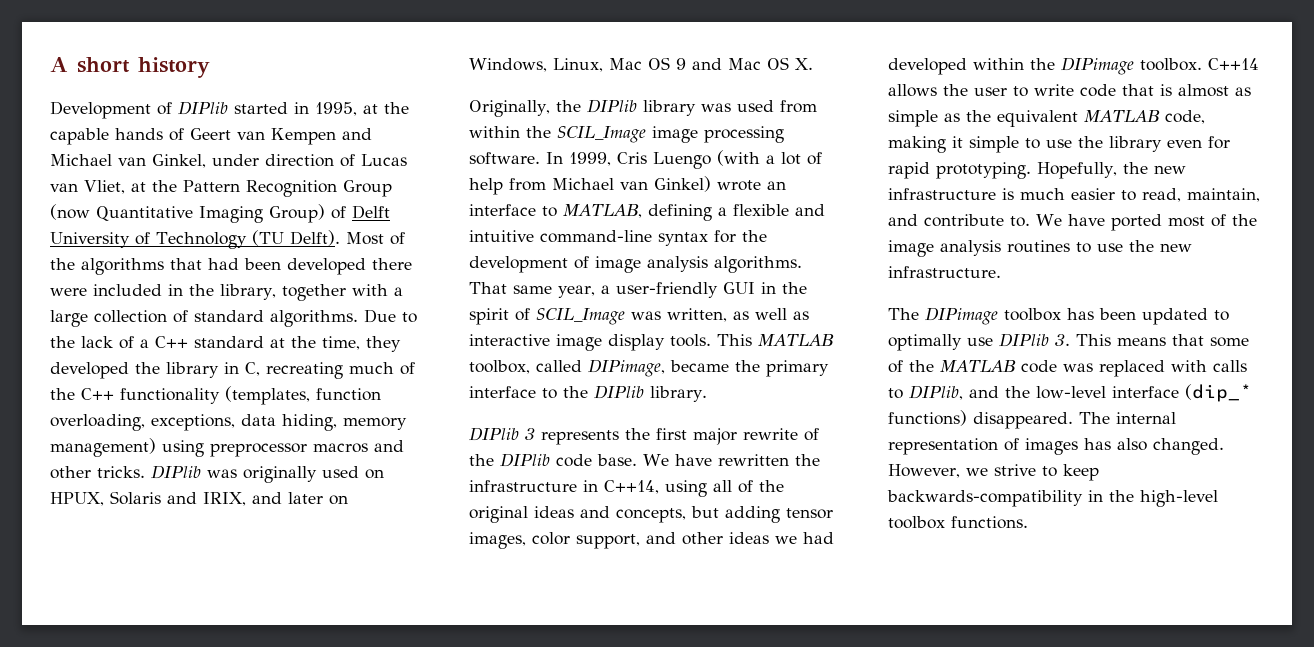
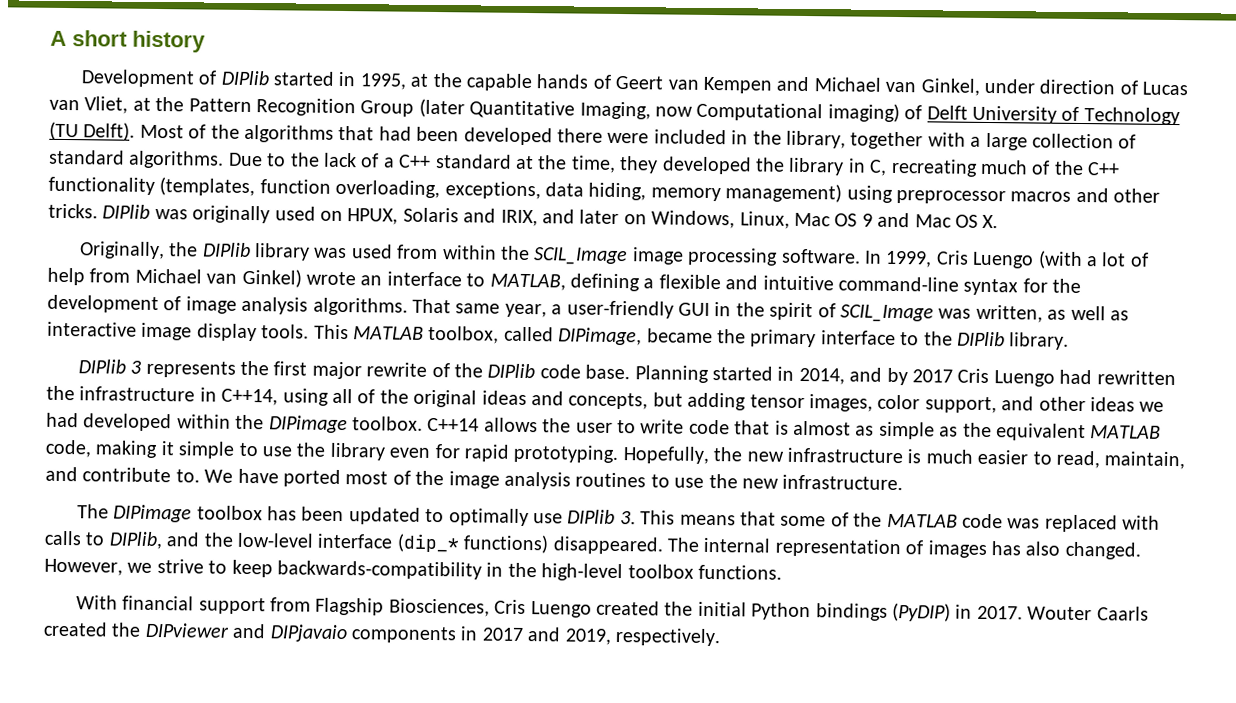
- Development of DIPlib started in 1995, at the capable hands of Geert van Kempen and Michael van Ginkel, under direction of Lucas van Vliet, at the Pattern Recognition Group (now Quantitative Imaging Group) of Delft University of Technology (TU Delft).
+ Development of DIPlib started in 1995, at the capable hands of Geert van Kempen and Michael van Ginkel, under direction of Lucas van Vliet, at the Pattern Recognition Group (later Quantitative Imaging, now Computational imaging) of Delft University of Technology (TU Delft).
- We have rewritten the infrastructure in C++14, using all of the original ideas and concepts, but adding tensor images, color support, and other ideas we had developed within the DIPimage toolbox.
+ Planning started in 2014, and by 2017 Cris Luengo had rewritten the infrastructure in C++14, using all of the original ideas and concepts, but adding tensor images, color support, and other ideas we had developed within the DIPimage toolbox.
+ With financial support from Flagship Biosciences, Cris Luengo created the initial Python bindings (PyDIP) in 2017. Wouter Caarls created the DIPviewer and DIPjavaio components in 2017 and 2019, respectively.

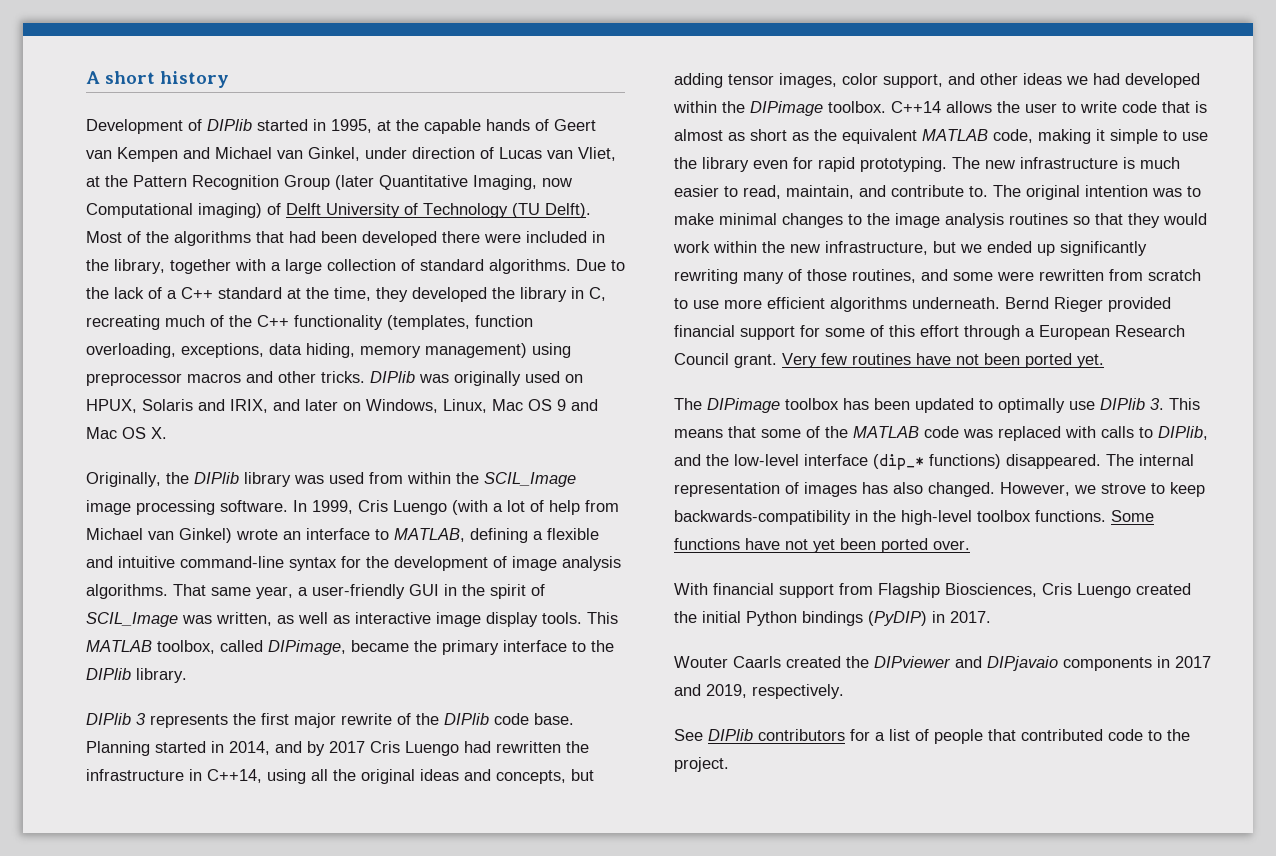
- Planning started in 2014, and by 2017 Cris Luengo had rewritten the infrastructure in C++14, using all of the original ideas and concepts, but adding tensor images, color support, and other ideas we had developed within the DIPimage toolbox.
+ Planning started in 2014, and by 2017 Cris Luengo had rewritten the infrastructure in C++14, using all the original ideas and concepts, but adding tensor images, color support, and other ideas we had developed within the DIPimage toolbox.
- C++14 allows the user to write code that is almost as simple as the equivalent MATLAB code, making it simple to use the library even for rapid prototyping.
+ C++14 allows the user to write code that is almost as short as the equivalent MATLAB code, making it simple to use the library even for rapid prototyping.
- Hopefully, the new infrastructure is much easier to read, maintain, and contribute to.
+ The new infrastructure is much easier to read, maintain, and contribute to.
- We have ported most of the image analysis routines to use the new infrastructure.
+ The original intention was to make minimal changes to the image analysis routines so that they would work within the new infrastructure, but we ended up significantly rewriting many of those routines, and some were rewritten from scratch to use more efficient algorithms underneath. Bernd Rieger provided financial support for some of this effort through a European Research Council grant. Very few routines have not been ported yet.
- However, we strive to keep backwards-compatibility in the high-level toolbox functions.
+ However, we strove to keep backwards-compatibility in the high-level toolbox functions. Some functions have not yet been ported over.
- With financial support from Flagship Biosciences, Cris Luengo created the initial Python bindings (PyDIP) in 2017. Wouter Caarls created the DIPviewer and DIPjavaio components in 2017 and 2019, respectively.
+ With financial support from Flagship Biosciences, Cris Luengo created the initial Python bindings (PyDIP) in 2017.
+ Wouter Caarls created the DIPviewer and DIPjavaio components in 2017 and 2019, respectively.
+ See DIPlib contributors for a list of people that contributed code to the project.

